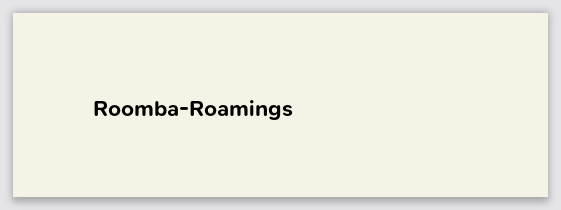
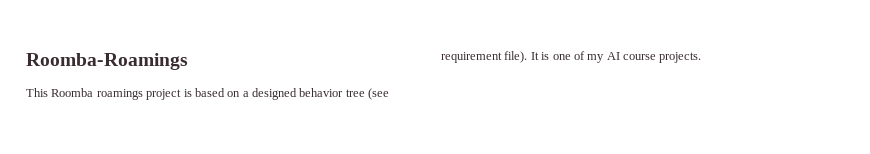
+ This Roomba roamings project is based on a designed behavior tree (see requirement file). It is one of my AI course projects.

